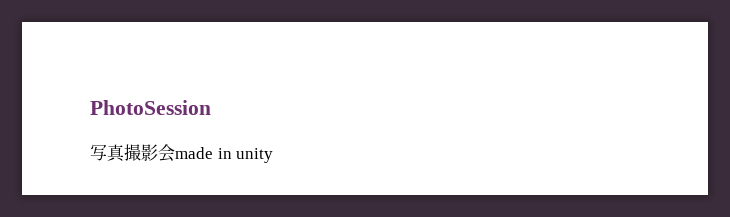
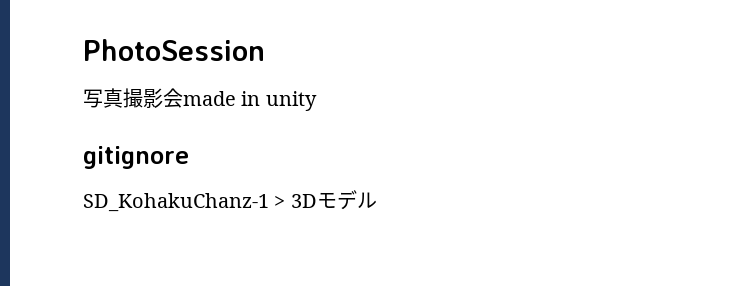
+ gitignore
+ SD_KohakuChanz-1 > 3Dモデル

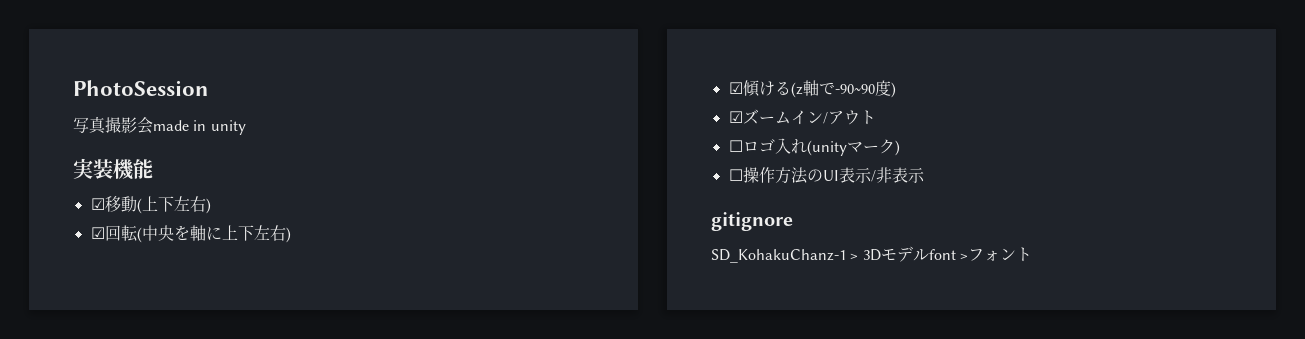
+ 実装機能
+ ☑移動(上下左右)
+ ☑回転(中央を軸に上下左右)
+ ☑傾ける(z軸で-90~90度)
+ ☑ズームイン/アウト
+ ☐ロゴ入れ(unityマーク)
+ ☐操作方法のUI表示/非表示
- SD_KohakuChanz-1 > 3Dモデル
+ SD_KohakuChanz-1 > 3Dモデルfont >フォント

